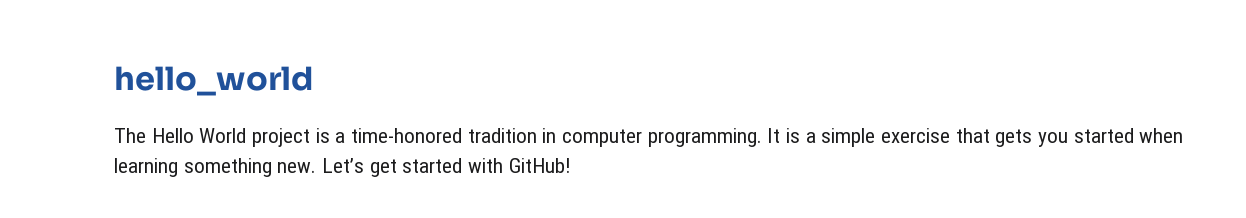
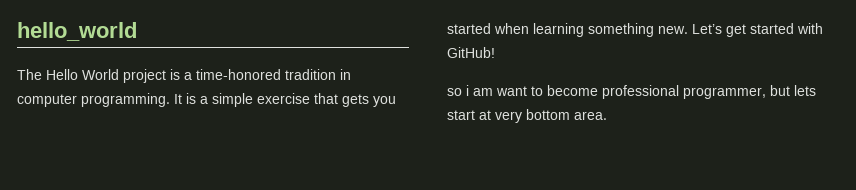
+ so i am want to become professional programmer, but lets start at very bottom area.

